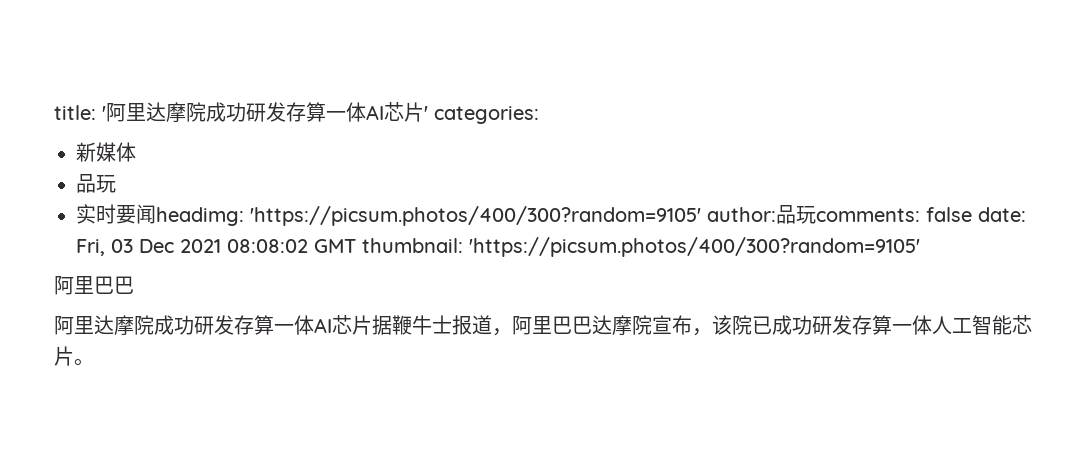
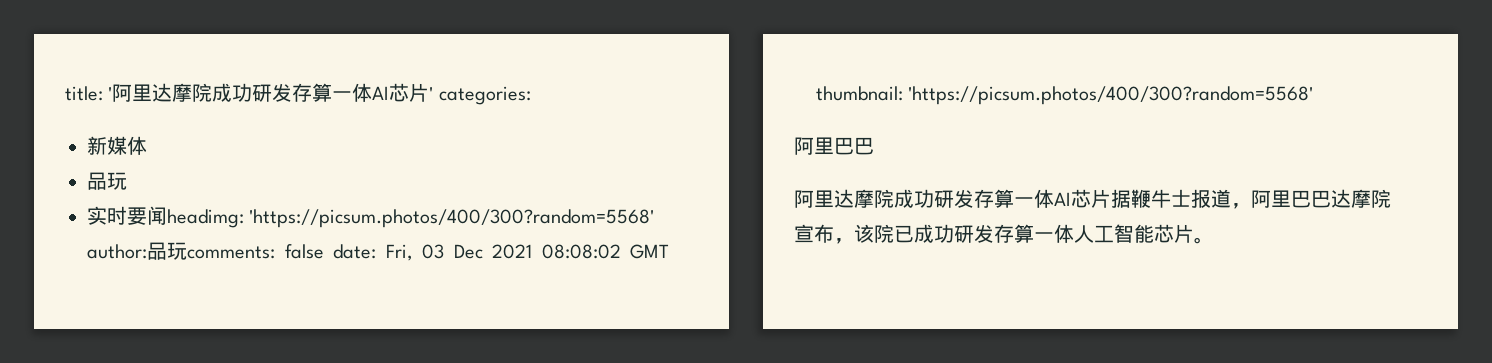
- 实时要闻headimg: 'https://picsum.photos/400/300?random=9105' author:品玩comments: false date: Fri, 03 Dec 2021 08:08:02 GMT thumbnail: 'https://picsum.photos/400/300?random=9105'
+ 实时要闻headimg: 'https://picsum.photos/400/300?random=5568' author:品玩comments: false date: Fri, 03 Dec 2021 08:08:02 GMT thumbnail: 'https://picsum.photos/400/300?random=5568'

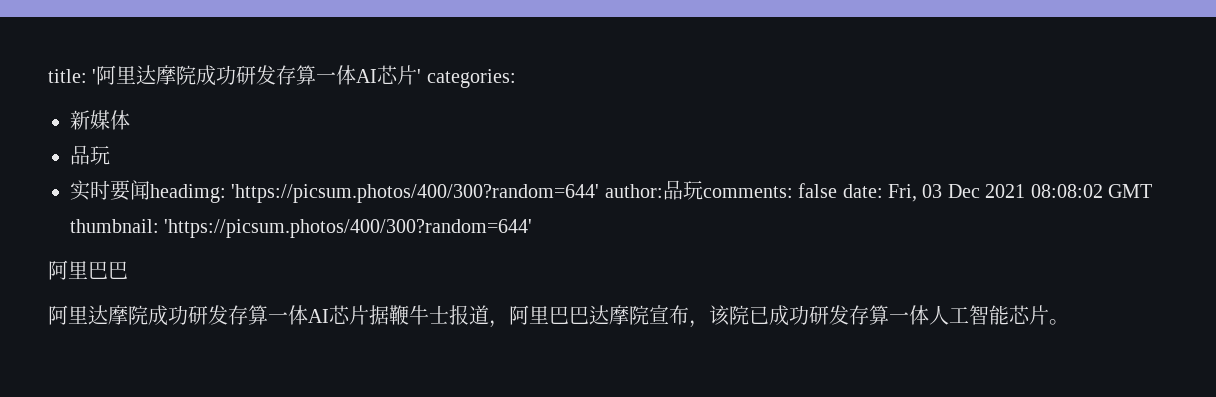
- 实时要闻headimg: 'https://picsum.photos/400/300?random=5568' author:品玩comments: false date: Fri, 03 Dec 2021 08:08:02 GMT thumbnail: 'https://picsum.photos/400/300?random=5568'
+ 实时要闻headimg: 'https://picsum.photos/400/300?random=644' author:品玩comments: false date: Fri, 03 Dec 2021 08:08:02 GMT thumbnail: 'https://picsum.photos/400/300?random=644'

